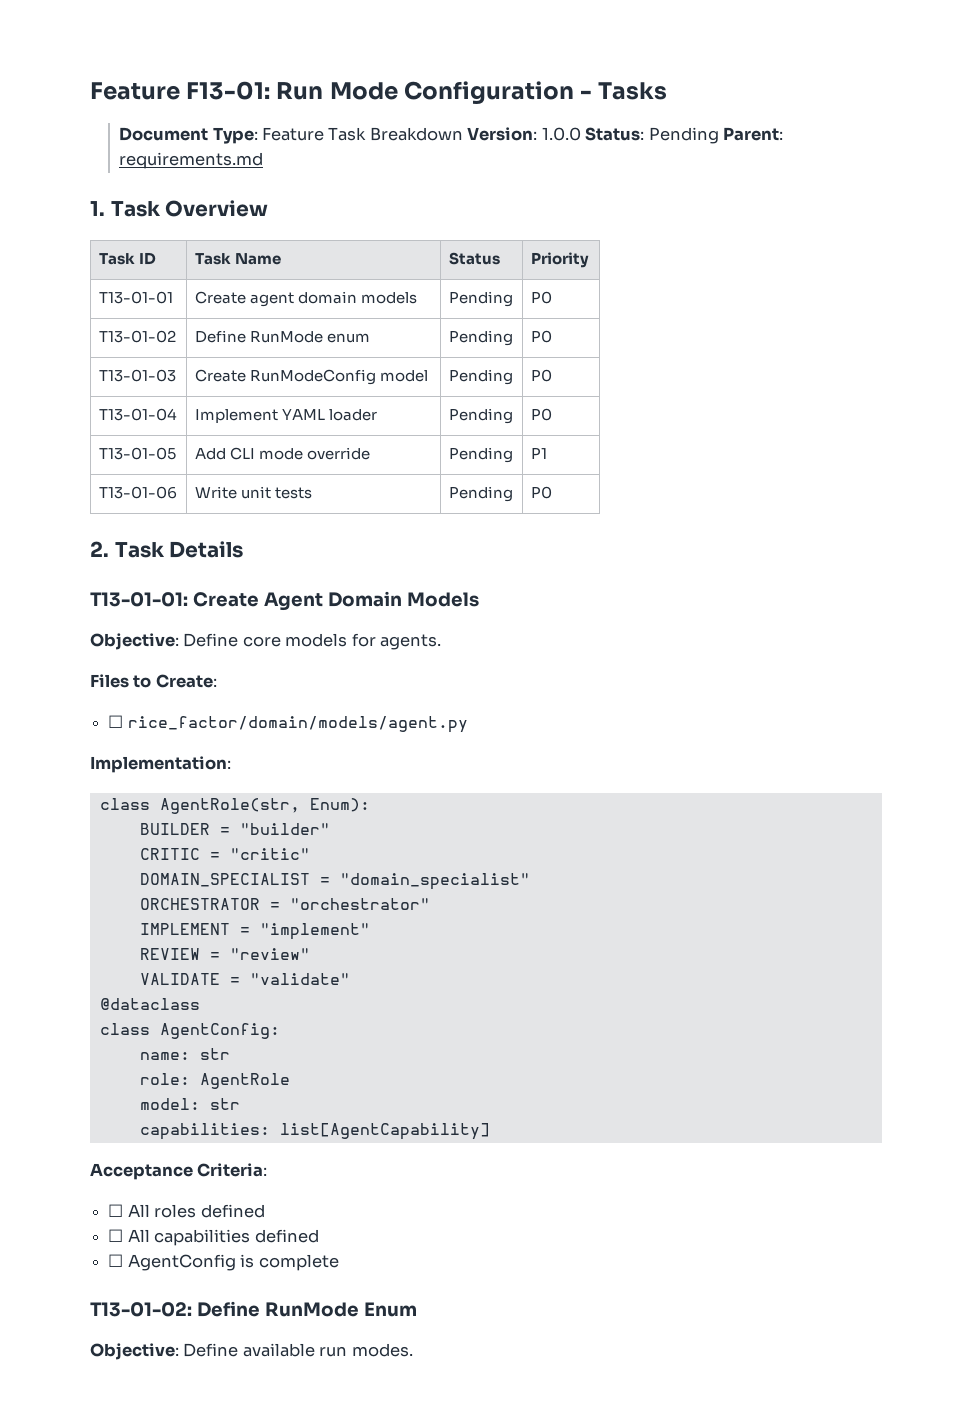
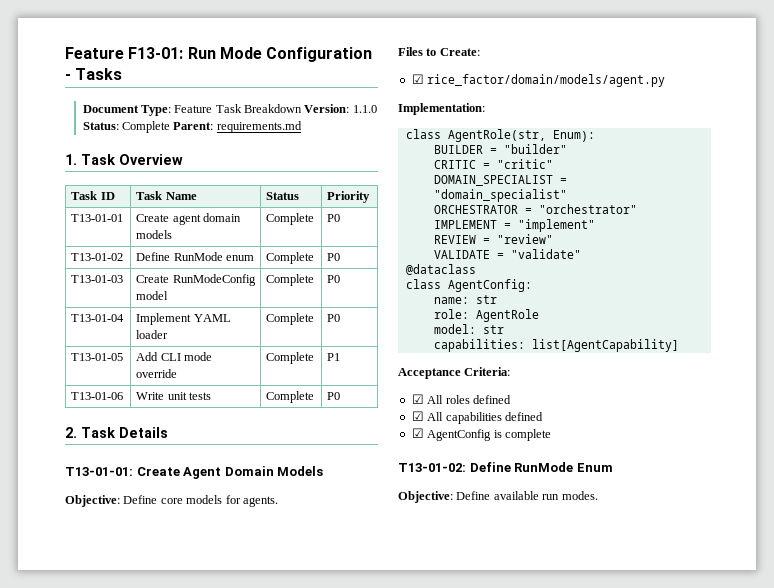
- Document Type: Feature Task Breakdown Version: 1.0.0 Status: Pending Parent: requirements.md
+ Document Type: Feature Task Breakdown Version: 1.1.0 Status: Complete Parent: requirements.md
- T13-01-01 | Create agent domain models | Pending | P0
+ T13-01-01 | Create agent domain models | Complete | P0
- T13-01-02 | Define RunMode enum | Pending | P0
+ T13-01-02 | Define RunMode enum | Complete | P0
- T13-01-03 | Create RunModeConfig model | Pending | P0
+ T13-01-03 | Create RunModeConfig model | Complete | P0
- T13-01-04 | Implement YAML loader | Pending | P0
+ T13-01-04 | Implement YAML loader | Complete | P0
- T13-01-05 | Add CLI mode override | Pending | P1
+ T13-01-05 | Add CLI mode override | Complete | P1
- T13-01-06 | Write unit tests | Pending | P0
+ T13-01-06 | Write unit tests | Complete | P0
- ☐ rice_factor/domain/models/agent.py
+ ☑ rice_factor/domain/models/agent.py
- ☐ All roles defined
+ ☑ All roles defined
- ☐ All capabilities defined
+ ☑ All capabilities defined
- ☐ AgentConfig is complete
+ ☑ AgentConfig is complete

